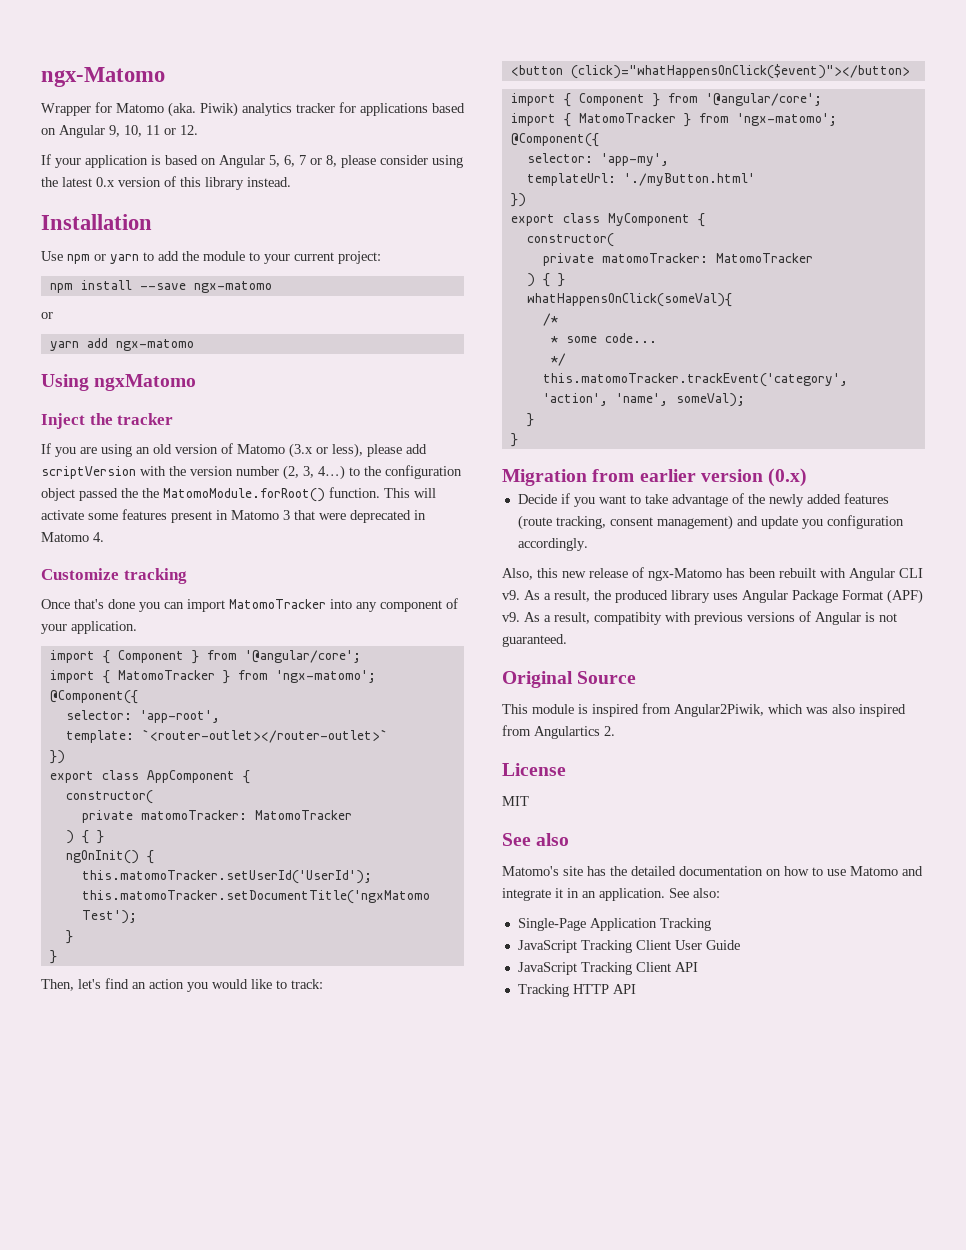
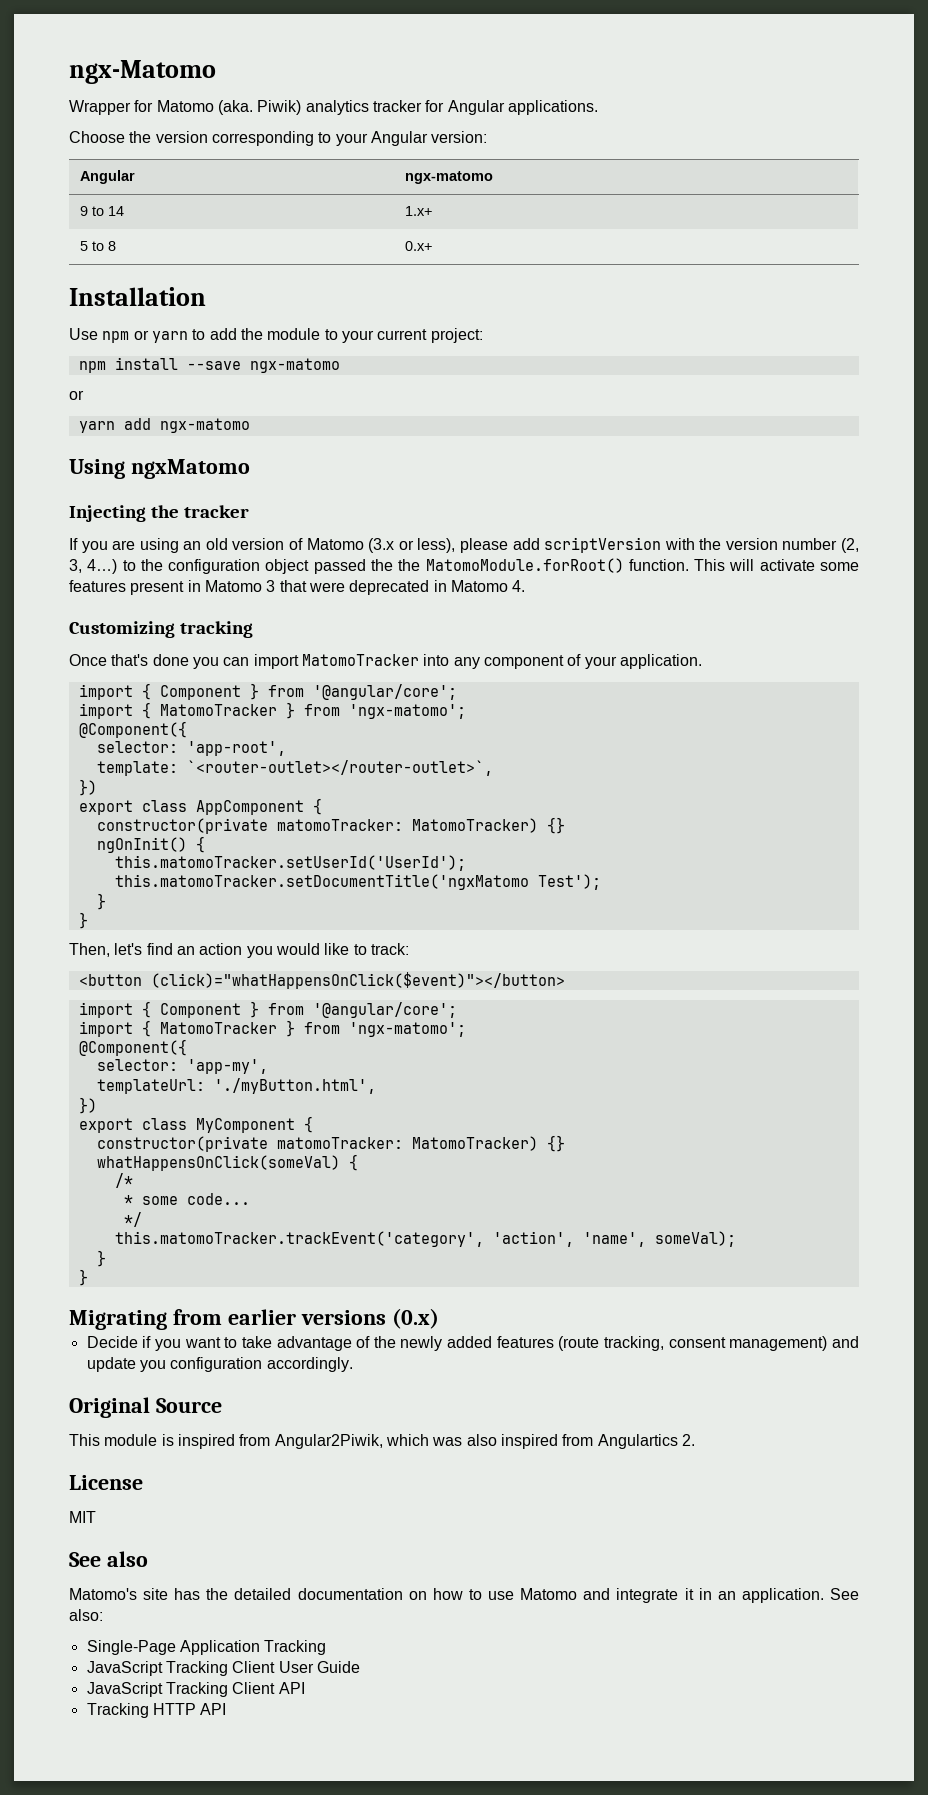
- Piwik) analytics tracker for applications based on Angular 9, 10, 11 or 12.
- If your application is based on Angular 5, 6, 7 or 8, please consider using the latest 0.x version of this library instead.
+ Piwik) analytics tracker for Angular applications.
+ Choose the version corresponding to your Angular version:
+ Angular | ngx-matomo
+ 9 to 14 | 1.x+
+ 5 to 8 | 0.x+
- Inject the tracker
+ Injecting the tracker
- Customize tracking
+ Customizing tracking
- template: `<router-outlet></router-outlet>`
+ template: `<router-outlet></router-outlet>`,
  export class AppComponent {
- constructor(
- private matomoTracker: MatomoTracker
- ) { }
+ constructor(private matomoTracker: MatomoTracker) {}
- templateUrl: './myButton.html'
+ templateUrl: './myButton.html',
  export class MyComponent {
- constructor(
- private matomoTracker: MatomoTracker
- ) { }
- whatHappensOnClick(someVal){
+ constructor(private matomoTracker: MatomoTracker) {}
+ whatHappensOnClick(someVal) {
- Migration from earlier version (0.x)
+ Migrating from earlier versions (0.x)
- Also, this new release of ngx-Matomo has been rebuilt with Angular CLI v9. As a result, the produced library uses Angular Package Format (APF) v9. As a result, compatibity with previous versions of Angular is not guaranteed.

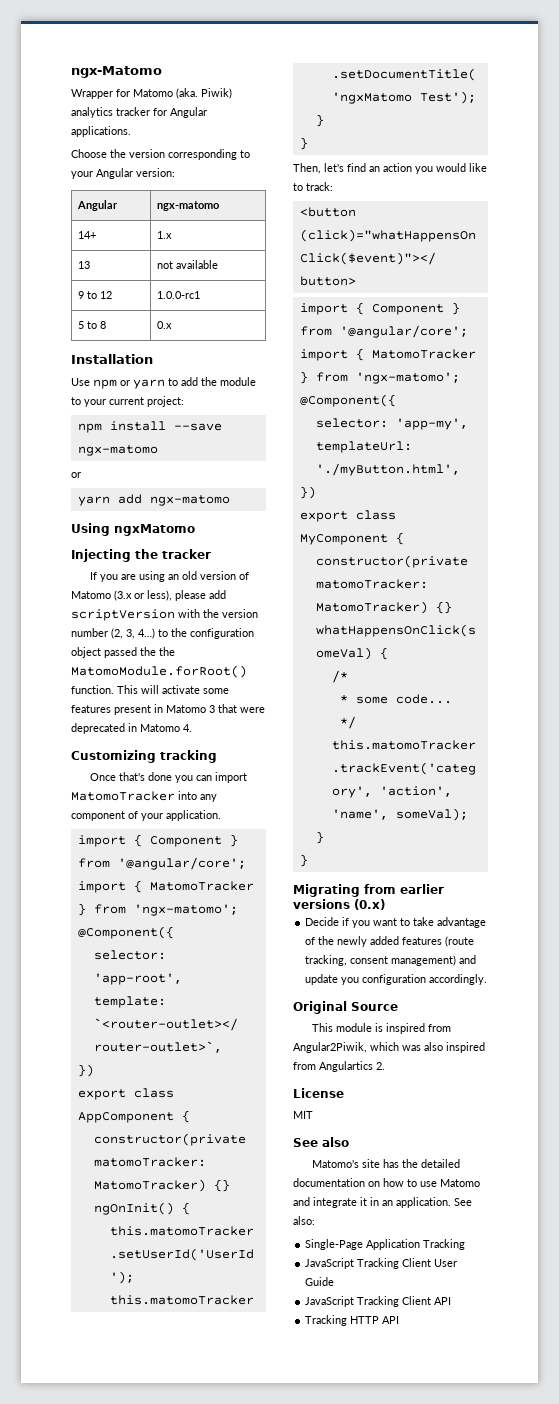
+ 14+ | 1.x
+ 13 | not available
- 9 to 14 | 1.x+
+ 9 to 12 | 1.0.0-rc1
- 5 to 8 | 0.x+
+ 5 to 8 | 0.x

